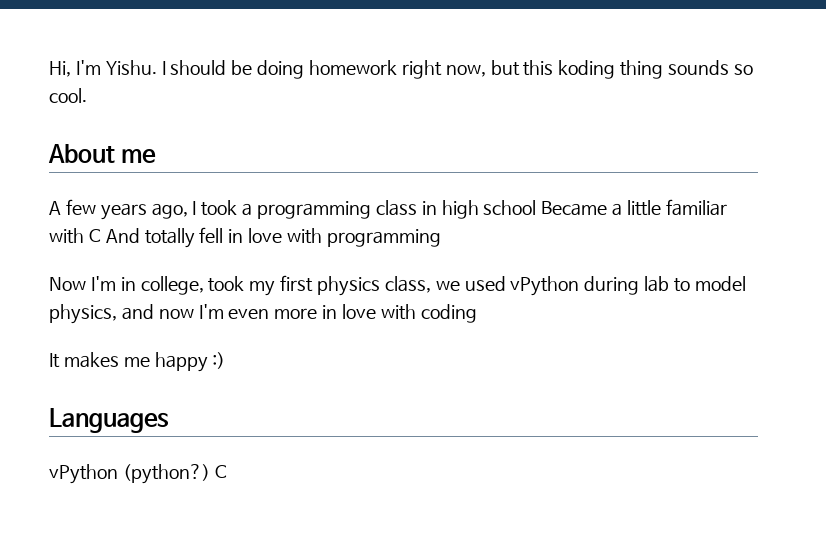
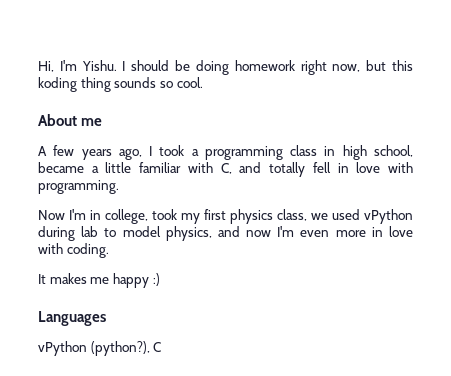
- A few years ago, I took a programming class in high school Became a little familiar with C And totally fell in love with programming
+ A few years ago, I took a programming class in high school, became a little familiar with C, and totally fell in love with programming.
- Now I'm in college, took my first physics class, we used vPython during lab to model physics, and now I'm even more in love with coding
+ Now I'm in college, took my first physics class, we used vPython during lab to model physics, and now I'm even more in love with coding.
- vPython (python?) C
+ vPython (python?), C

